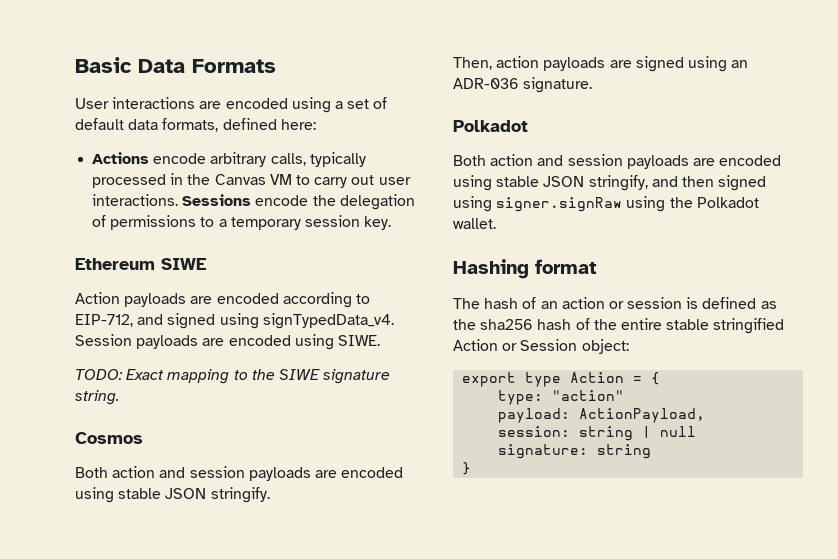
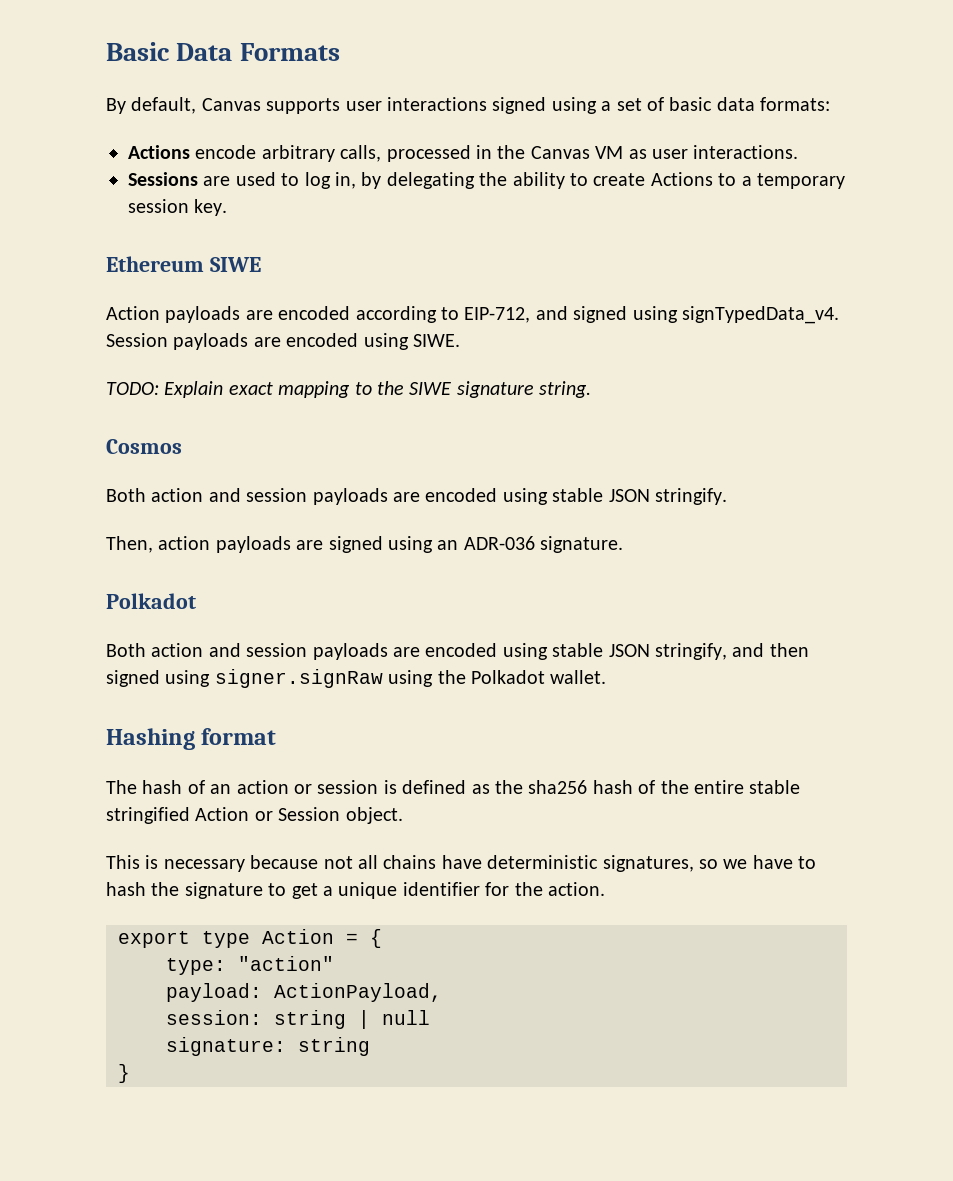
- User interactions are encoded using a set of default data formats, defined here:
+ By default, Canvas supports user interactions signed using a set of basic data formats:
- Actions encode arbitrary calls, typically processed in the Canvas VM to carry out user interactions. Sessions encode the delegation of permissions to a temporary session key.
+ Actions encode arbitrary calls, processed in the Canvas VM as user interactions.
+ Sessions are used to log in, by delegating the ability to create Actions to a temporary session key.
- TODO: Exact mapping to the SIWE signature string.
+ TODO: Explain exact mapping to the SIWE signature string.
- The hash of an action or session is defined as the sha256 hash of the entire stable stringified Action or Session object:
+ The hash of an action or session is defined as the sha256 hash of the entire stable stringified Action or Session object.
+ This is necessary because not all chains have deterministic signatures, so we have to hash the signature to get a unique identifier for the action.

